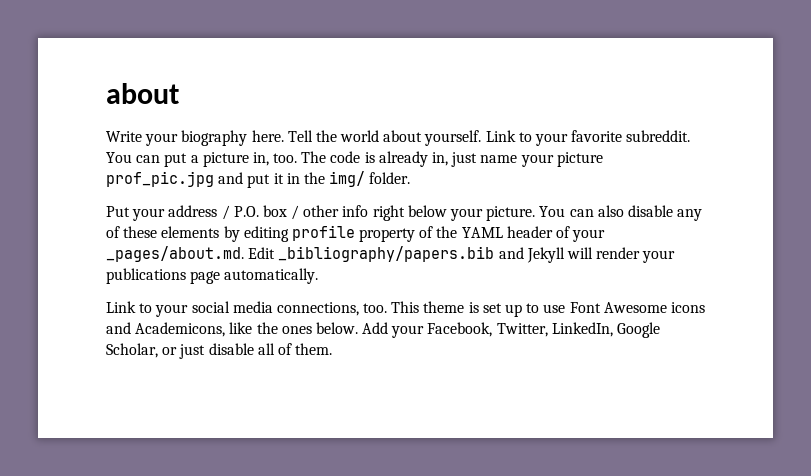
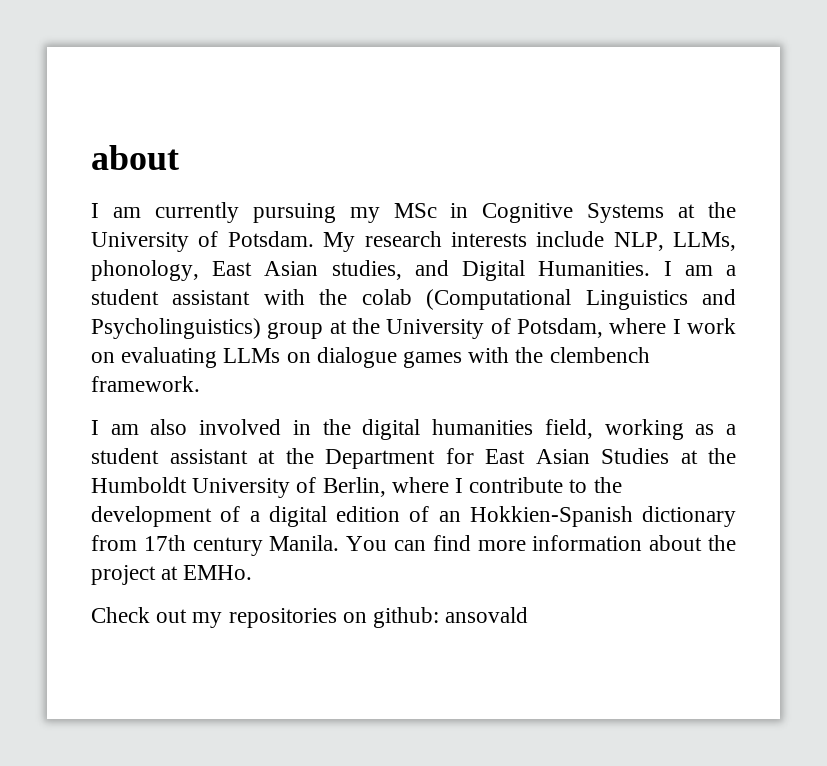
- Write your biography here. Tell the world about yourself. Link to your favorite subreddit. You can put a picture in, too. The code is already in, just name your picture prof_pic.jpg and put it in the img/ folder.
- Put your address / P.O. box / other info right below your picture. You can also disable any of these elements by editing profile property of the YAML header of your _pages/about.md. Edit _bibliography/papers.bib and Jekyll will render your publications page automatically.
- Link to your social media connections, too. This theme is set up to use Font Awesome icons and Academicons, like the ones below. Add your Facebook, Twitter, LinkedIn, Google Scholar, or just disable all of them.
+ I am currently pursuing my MSc in Cognitive Systems at the University of Potsdam. My research interests include NLP, LLMs, phonology, East Asian studies, and Digital Humanities. I am a student assistant with the colab (Computational Linguistics and Psycholinguistics) group at the University of Potsdam, where I work on evaluating LLMs on dialogue games with the clembench framework.
+ I am also involved in the digital humanities field, working as a student assistant at the Department for East Asian Studies at the Humboldt University of Berlin, where I contribute to the development of a digital edition of an Hokkien-Spanish dictionary from 17th century Manila. You can find more information about the project at EMHo.
+ Check out my repositories on github: ansovald

